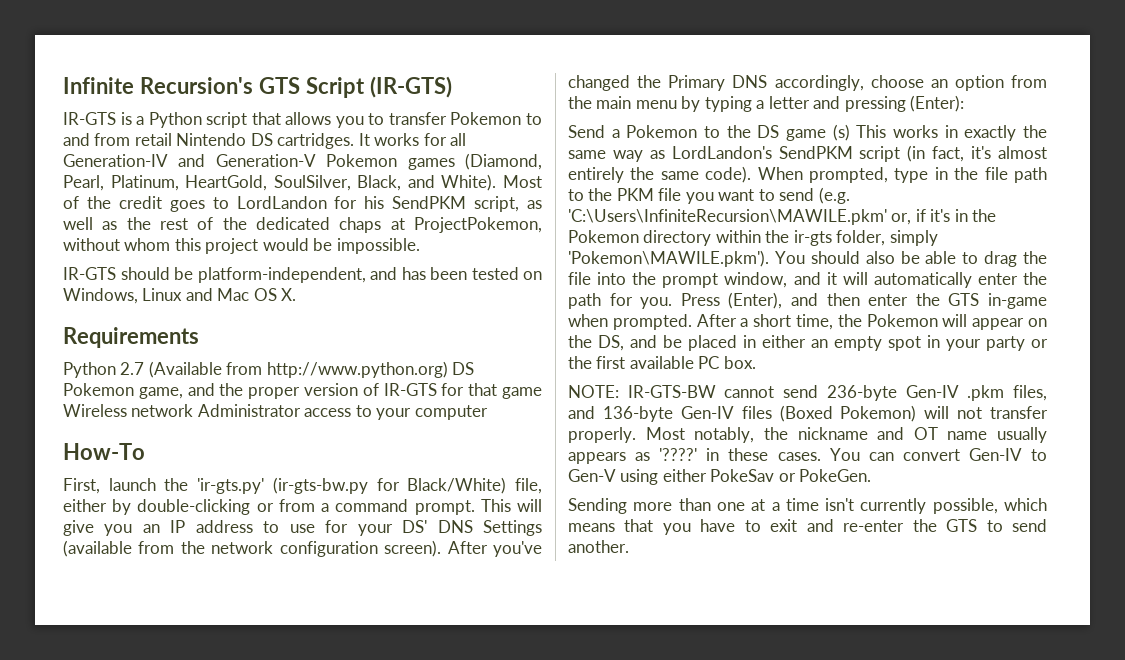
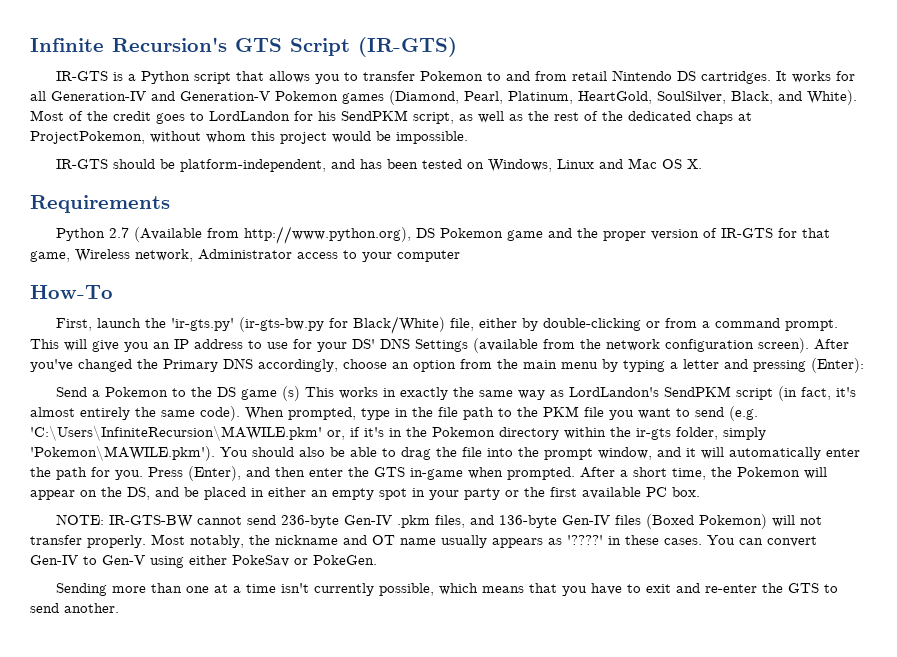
- Python 2.7 (Available from http://www.python.org) DS Pokemon game, and the proper version of IR-GTS for that game Wireless network Administrator access to your computer
+ Python 2.7 (Available from http://www.python.org), DS Pokemon game and the proper version of IR-GTS for that game, Wireless network, Administrator access to your computer

